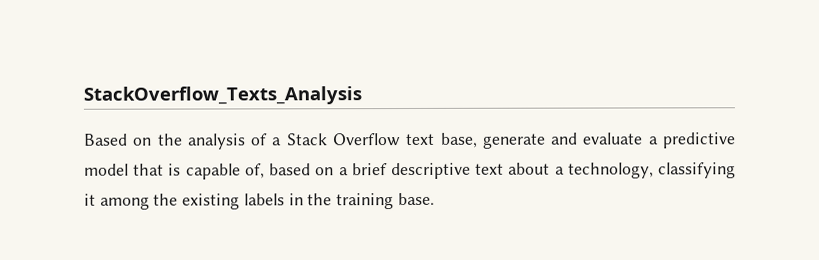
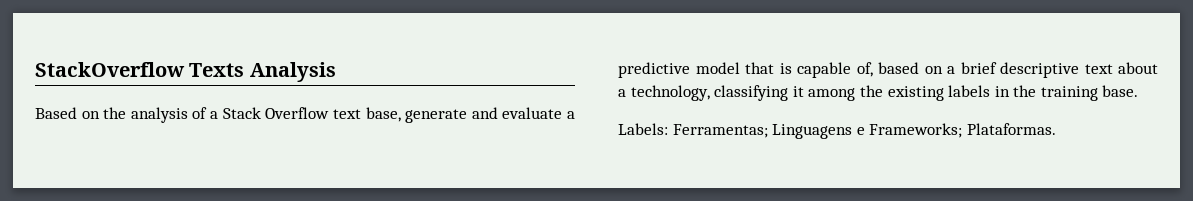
- StackOverflow_Texts_Analysis
+ StackOverflow Texts Analysis
+ Labels: Ferramentas; Linguagens e Frameworks; Plataformas.

